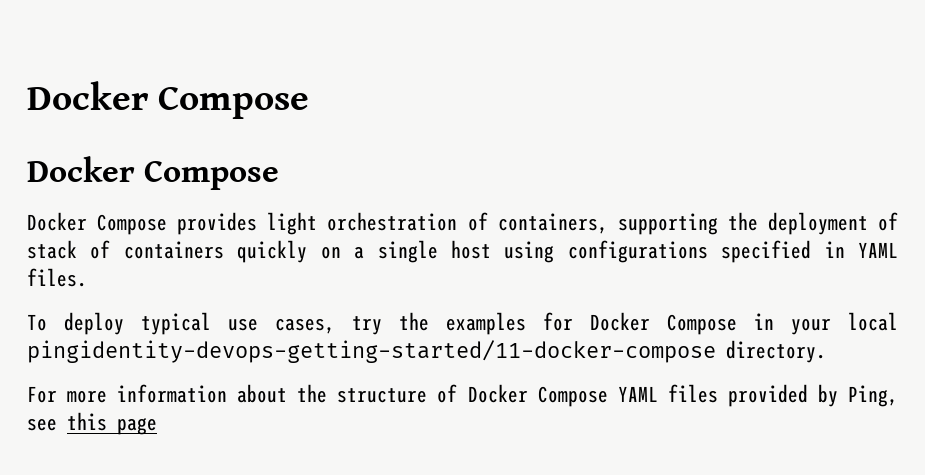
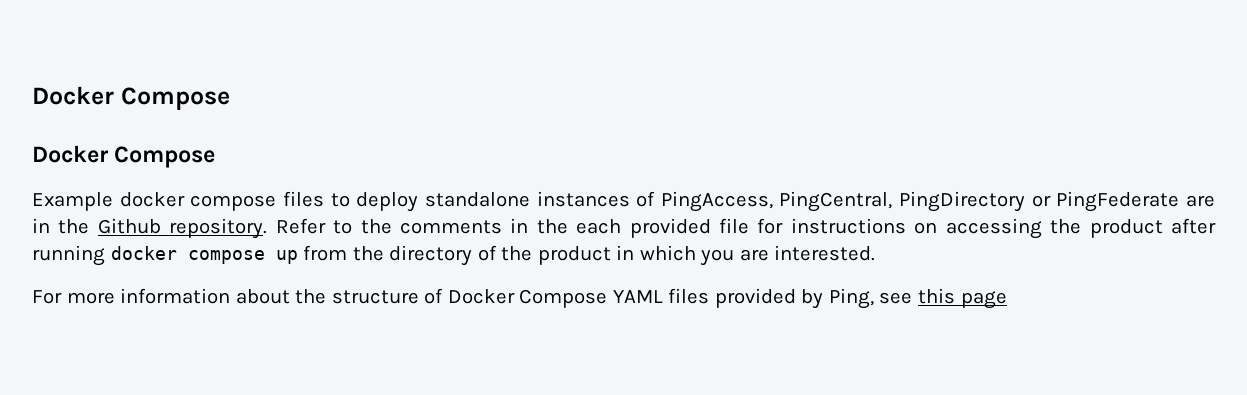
- Docker Compose provides light orchestration of containers, supporting the deployment of stack of containers quickly on a single host using configurations specified in YAML files.
- To deploy typical use cases, try the examples for Docker Compose in your local pingidentity-devops-getting-started/11-docker-compose directory.
+ Example docker compose files to deploy standalone instances of PingAccess, PingCentral, PingDirectory or PingFederate are in the Github repository. Refer to the comments in the each provided file for instructions on accessing the product after running docker compose up from the directory of the product in which you are interested.

